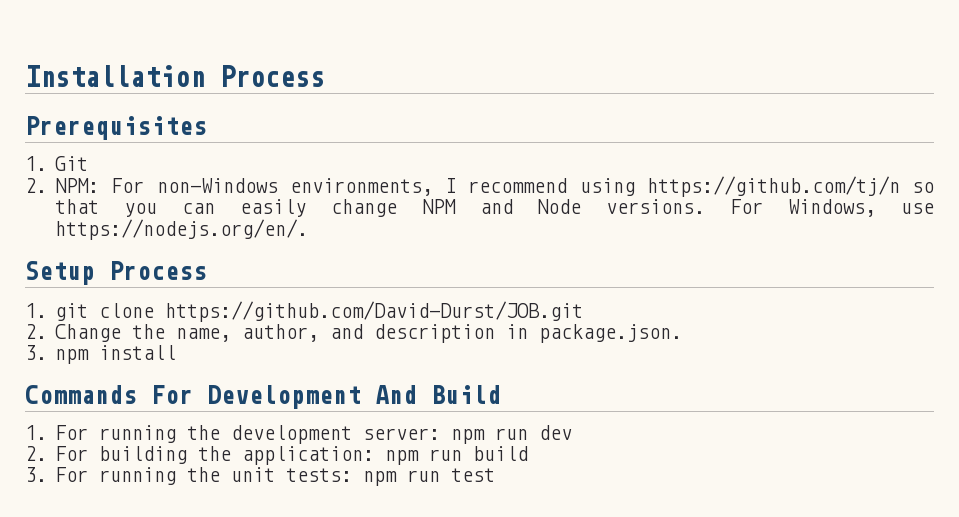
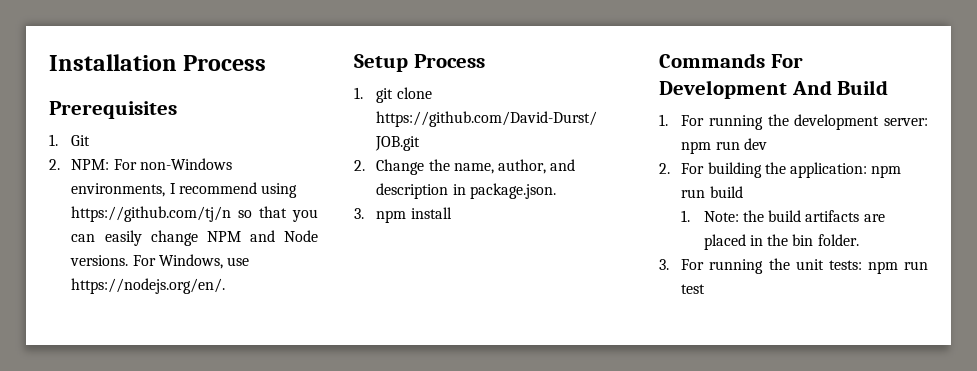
+ 1. Note: the build artifacts are placed in the bin folder.

